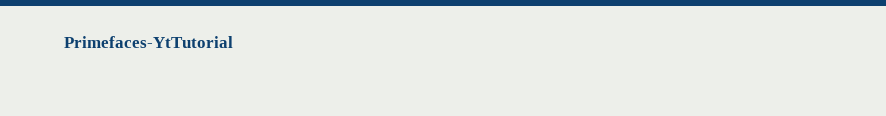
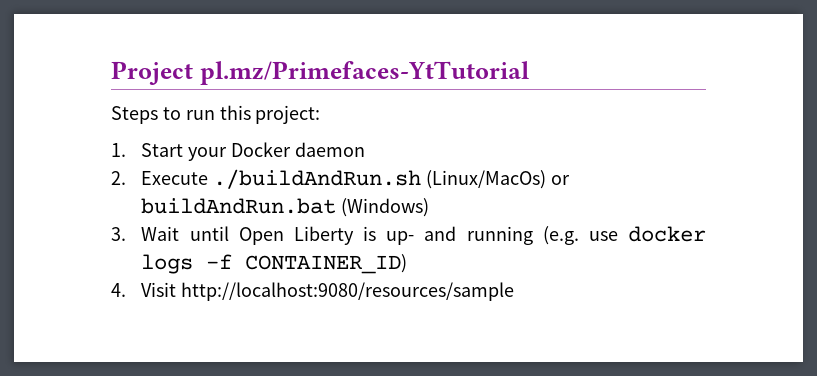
- Primefaces-YtTutorial
+ Project pl.mz/Primefaces-YtTutorial
+ Steps to run this project:
+ 1. Start your Docker daemon
+ 2. Execute ./buildAndRun.sh (Linux/MacOs) or buildAndRun.bat (Windows)
+ 3. Wait until Open Liberty is up- and running (e.g. use docker logs -f CONTAINER_ID)
+ 4. Visit http://localhost:9080/resources/sample

